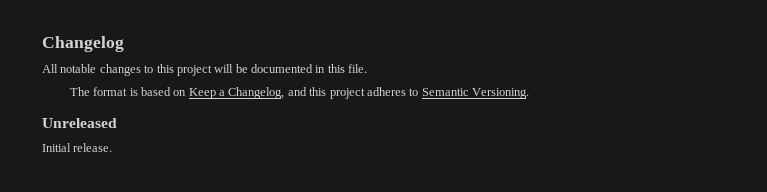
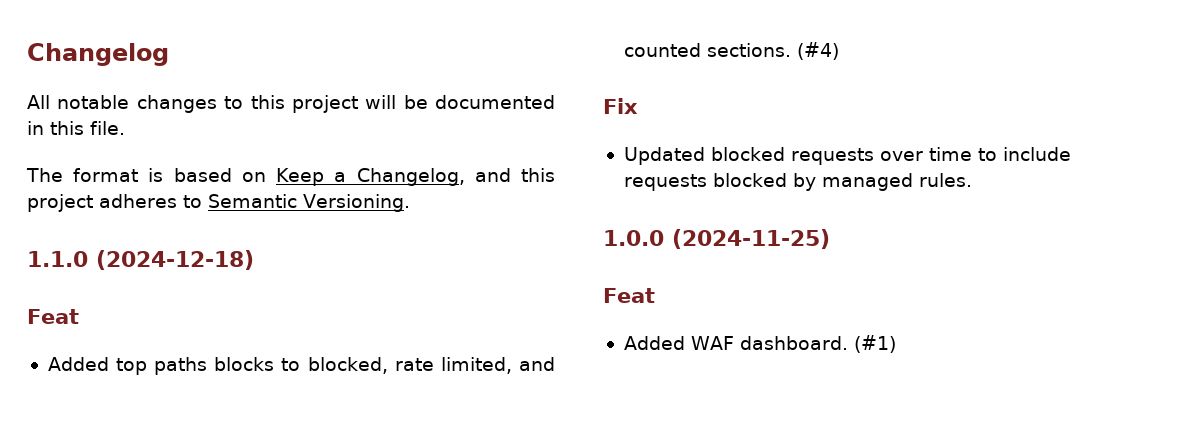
- Unreleased
- Initial release.
+ 1.1.0 (2024-12-18)
+ Feat
+ Added top paths blocks to blocked, rate limited, and counted sections. (#4)
+ Fix
+ Updated blocked requests over time to include requests blocked by managed rules.
+ 1.0.0 (2024-11-25)
+ Feat
+ Added WAF dashboard. (#1)

